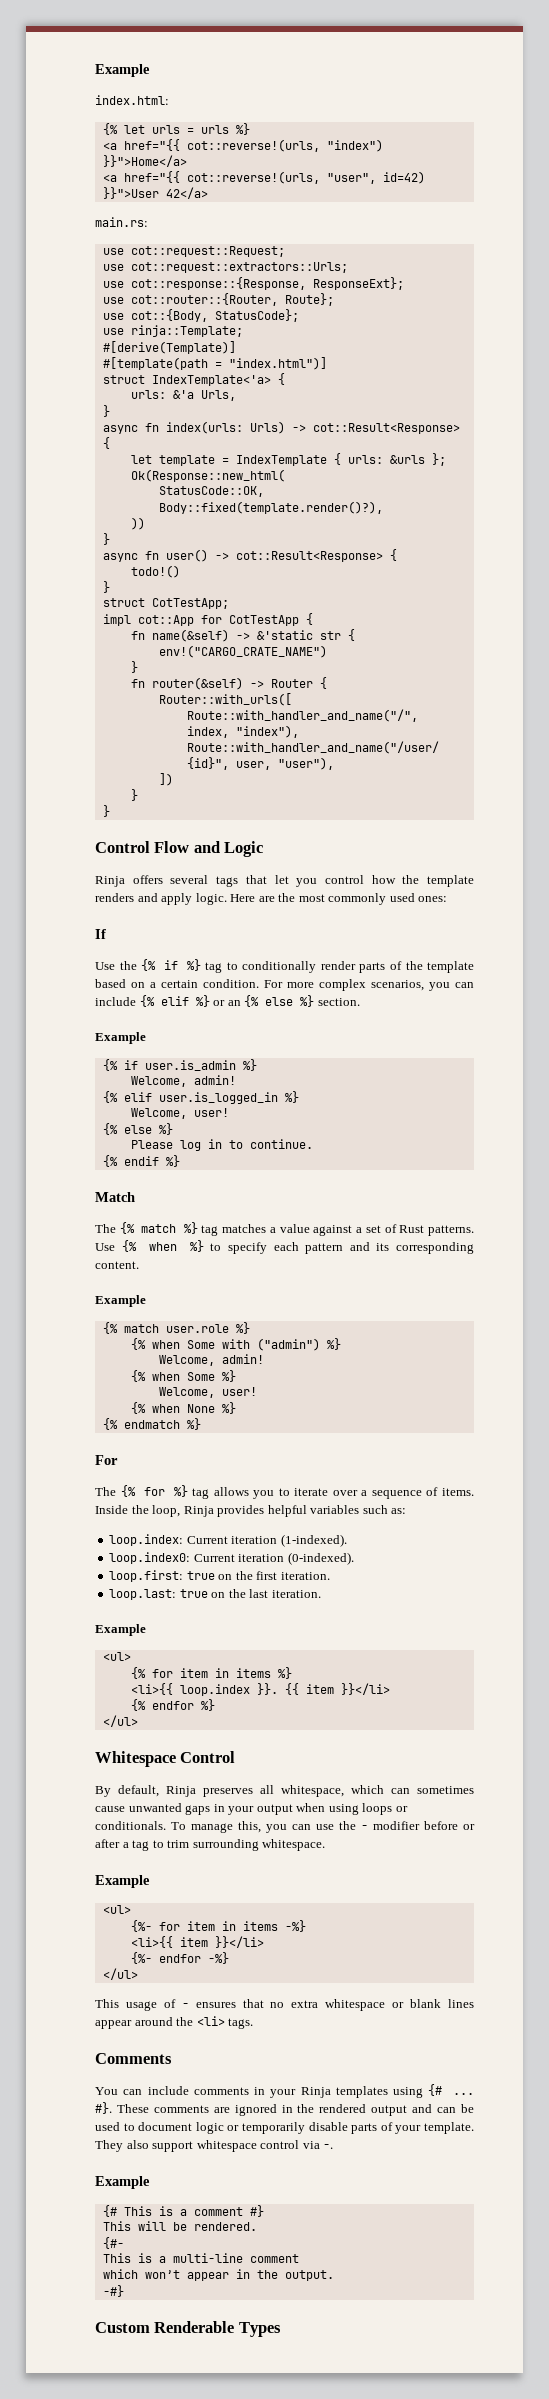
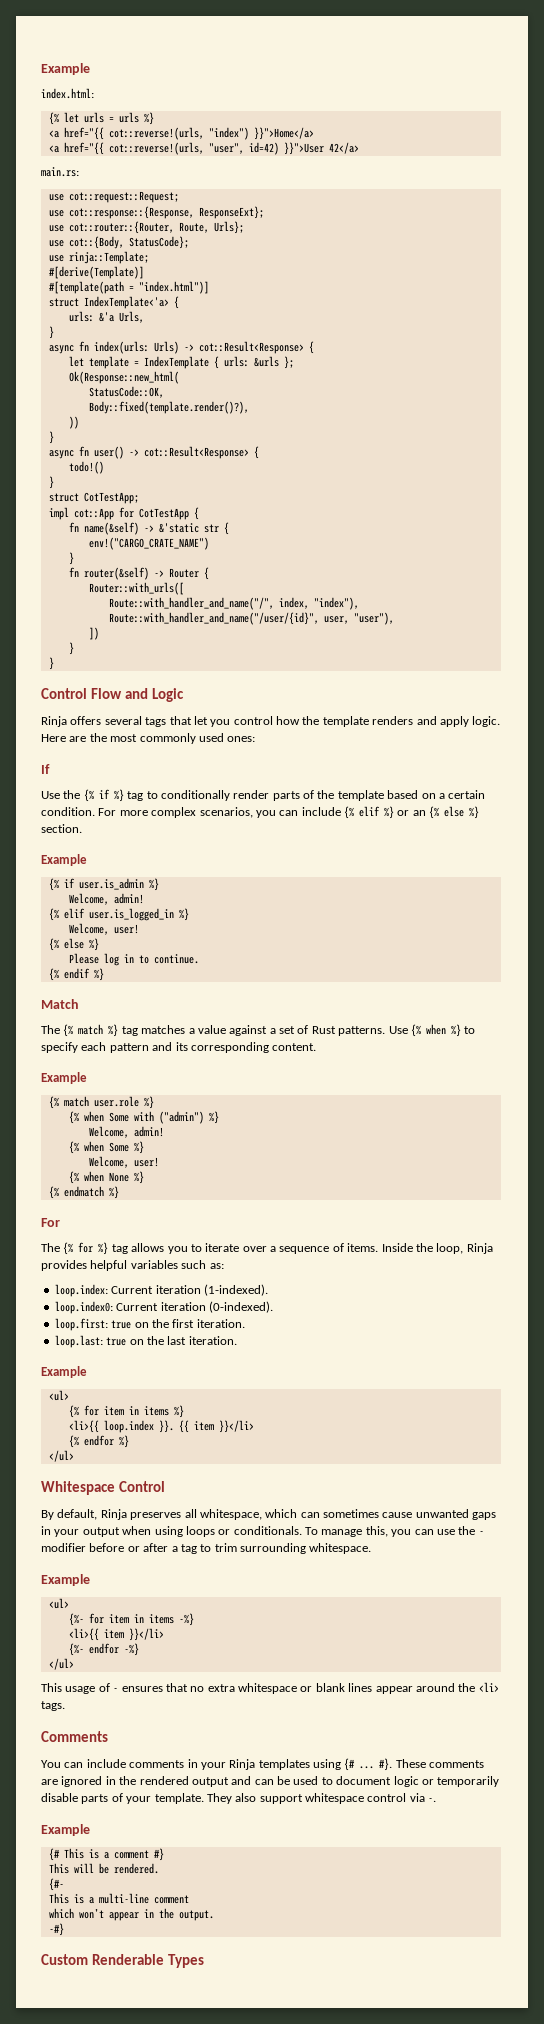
- use cot::request::extractors::Urls;
- use cot::router::{Router, Route};
+ use cot::router::{Router, Route, Urls};

